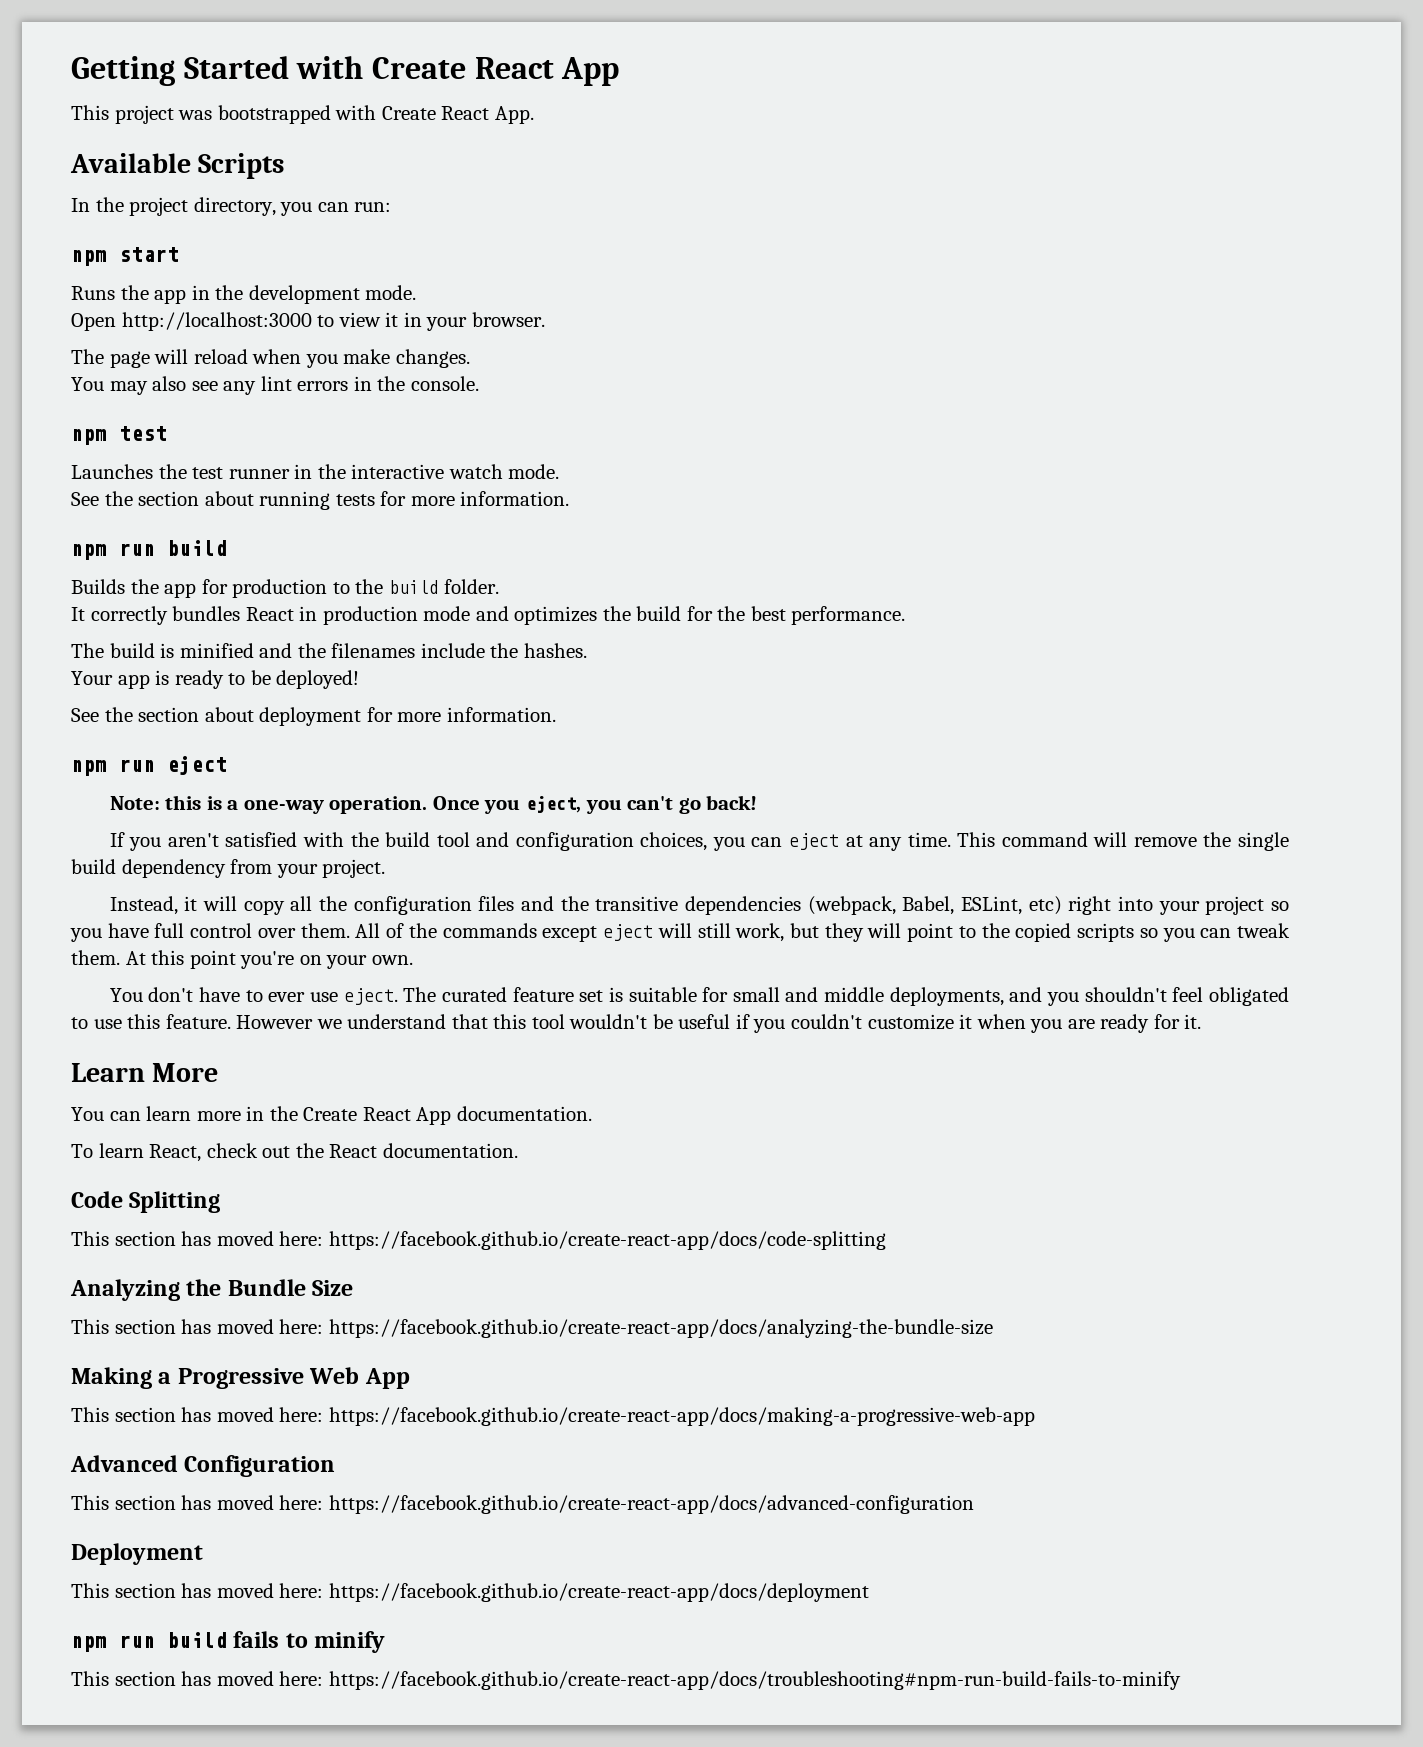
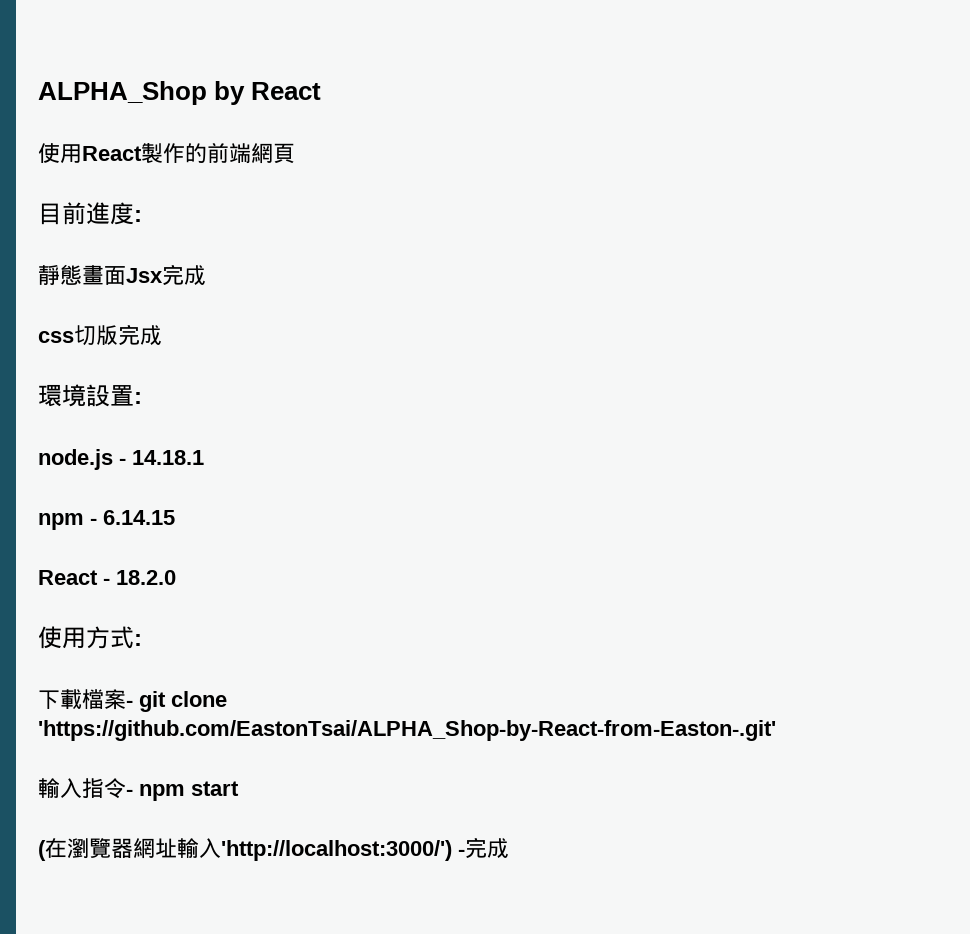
- Getting Started with Create React App
- This project was bootstrapped with Create React App.
- Available Scripts
- In the project directory, you can run:
- npm start
- Runs the app in the development mode.
- Open http://localhost:3000 to view it in your browser.
- The page will reload when you make changes.
- You may also see any lint errors in the console.
- npm test
- Launches the test runner in the interactive watch mode.
- See the section about running tests for more information.
- npm run build
- Builds the app for production to the build folder.
- It correctly bundles React in production mode and optimizes the build for the best performance.
- The build is minified and the filenames include the hashes.
- Your app is ready to be deployed!
- See the section about deployment for more information.
- npm run eject
- Note: this is a one-way operation. Once you eject, you can't go back!
- If you aren't satisfied with the build tool and configuration choices, you can eject at any time. This command will remove the single build dependency from your project.
- Instead, it will copy all the configuration files and the transitive dependencies (webpack, Babel, ESLint, etc) right into your project so you have full control over them. All of the commands except eject will still work, but they will point to the copied scripts so you can tweak them. At this point you're on your own.
- You don't have to ever use eject. The curated feature set is suitable for small and middle deployments, and you shouldn't feel obligated to use this feature. However we understand that this tool wouldn't be useful if you couldn't customize it when you are ready for it.
- Learn More
- You can learn more in the Create React App documentation.
- To learn React, check out the React documentation.
- Code Splitting
- This section has moved here: https://facebook.github.io/create-react-app/docs/code-splitting
- Analyzing the Bundle Size
- This section has moved here: https://facebook.github.io/create-react-app/docs/analyzing-the-bundle-size
- Making a Progressive Web App
- This section has moved here: https://facebook.github.io/create-react-app/docs/making-a-progressive-web-app
- Advanced Configuration
- This section has moved here: https://facebook.github.io/create-react-app/docs/advanced-configuration
- Deployment
- This section has moved here: https://facebook.github.io/create-react-app/docs/deployment
- npm run build fails to minify
- This section has moved here: https://facebook.github.io/create-react-app/docs/troubleshooting#npm-run-build-fails-to-minify
+ ALPHA_Shop by React
+ 使用React製作的前端網頁
+ 目前進度:
+ 靜態畫面Jsx完成
+ css切版完成
+ 環境設置:
+ node.js - 14.18.1
+ npm - 6.14.15
+ React - 18.2.0
+ 使用方式:
+ 下載檔案- git clone 'https://github.com/EastonTsai/ALPHA_Shop-by-React-from-Easton-.git'
+ 輸入指令- npm start
+ (在瀏覽器網址輸入'http://localhost:3000/') -完成

